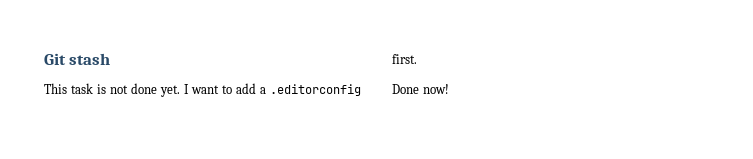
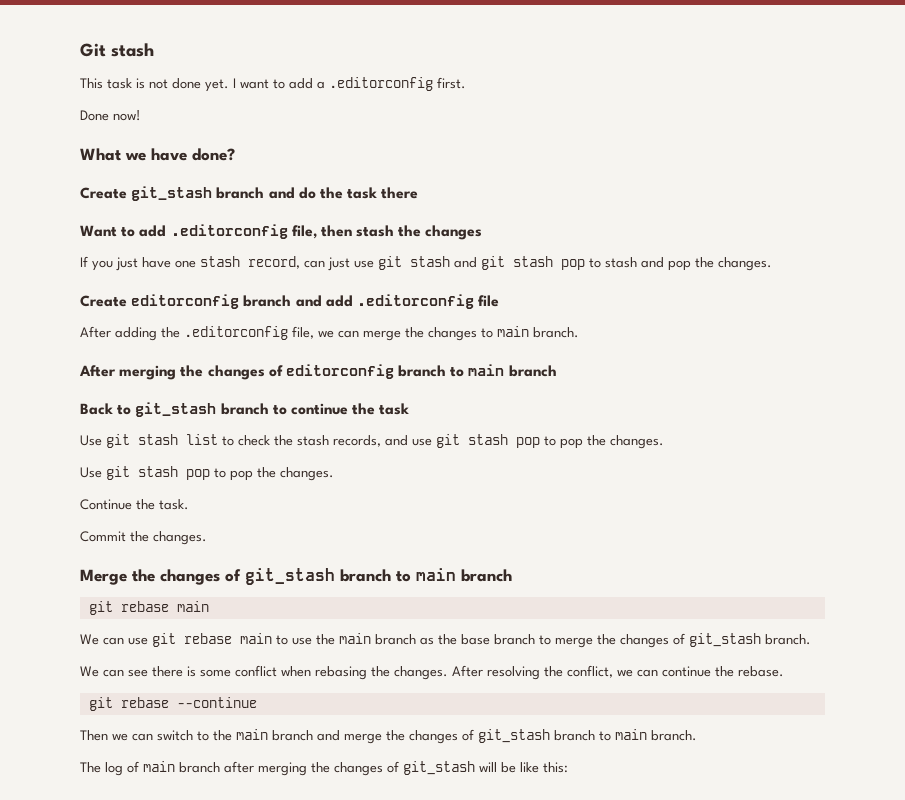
+ What we have done?
+ Create git_stash branch and do the task there
+ Want to add .editorconfig file, then stash the changes
+ If you just have one stash record, can just use git stash and git stash pop to stash and pop the changes.
+ Create editorconfig branch and add .editorconfig file
+ After adding the .editorconfig file, we can merge the changes to main branch.
+ After merging the changes of editorconfig branch to main branch
+ Back to git_stash branch to continue the task
+ Use git stash list to check the stash records, and use git stash pop to pop the changes.
+ Use git stash pop to pop the changes.
+ Continue the task.
+ Commit the changes.
+ Merge the changes of git_stash branch to main branch
+ git rebase main
+ We can use git rebase main to use the main branch as the base branch to merge the changes of git_stash branch.
+ We can see there is some conflict when rebasing the changes. After resolving the conflict, we can continue the rebase.
+ git rebase --continue
+ Then we can switch to the main branch and merge the changes of git_stash branch to main branch.
+ The log of main branch after merging the changes of git_stash will be like this:

